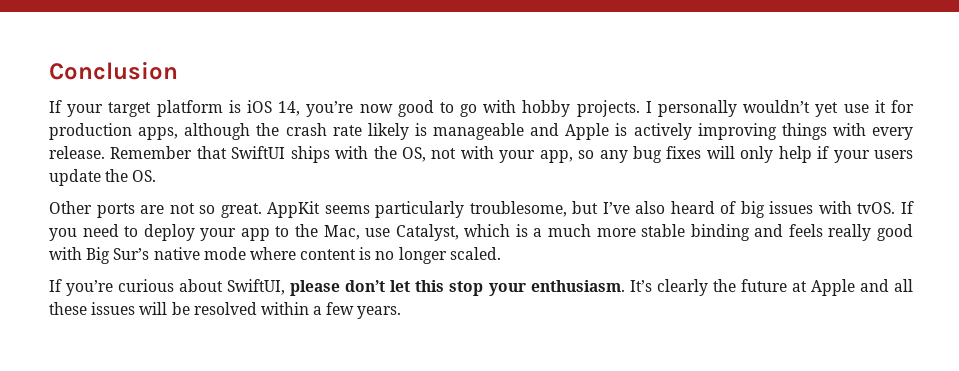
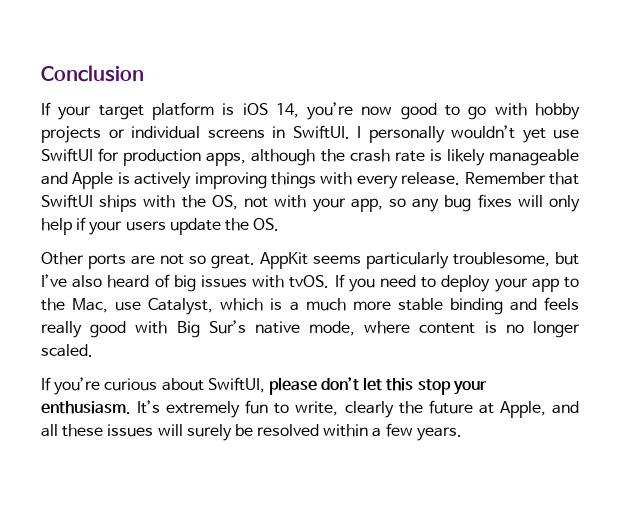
- If your target platform is iOS 14, you’re now good to go with hobby projects.
+ If your target platform is iOS 14, you’re now good to go with hobby projects or individual screens in SwiftUI.
- I personally wouldn’t yet use it for production apps, although the crash rate likely is manageable and Apple is actively improving things with every release.
+ I personally wouldn’t yet use SwiftUI for production apps, although the crash rate is likely manageable and Apple is actively improving things with every release.
- If you need to deploy your app to the Mac, use Catalyst, which is a much more stable binding and feels really good with Big Sur’s native mode where content is no longer scaled.
+ If you need to deploy your app to the Mac, use Catalyst, which is a much more stable binding and feels really good with Big Sur’s native mode, where content is no longer scaled.
- It’s clearly the future at Apple and all these issues will be resolved within a few years.
+ It’s extremely fun to write, clearly the future at Apple, and all these issues will surely be resolved within a few years.

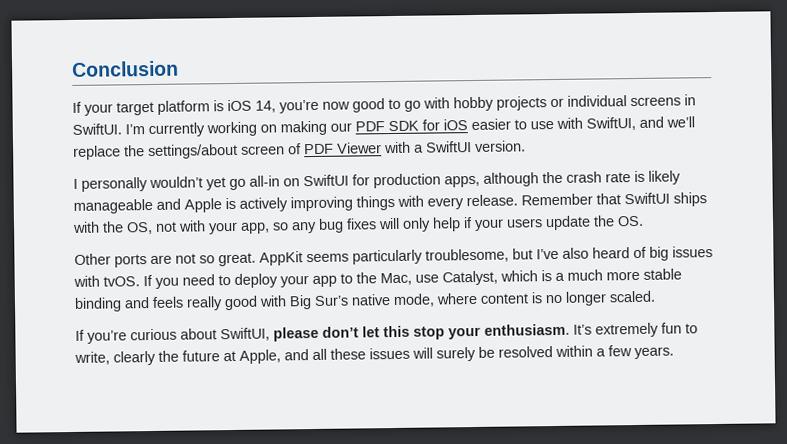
- If your target platform is iOS 14, you’re now good to go with hobby projects or individual screens in SwiftUI. I personally wouldn’t yet use SwiftUI for production apps, although the crash rate is likely manageable and Apple is actively improving things with every release.
+ If your target platform is iOS 14, you’re now good to go with hobby projects or individual screens in SwiftUI. I’m currently working on making our PDF SDK for iOS easier to use with SwiftUI, and we’ll replace the settings/about screen of PDF Viewer with a SwiftUI version.
+ I personally wouldn’t yet go all-in on SwiftUI for production apps, although the crash rate is likely manageable and Apple is actively improving things with every release.

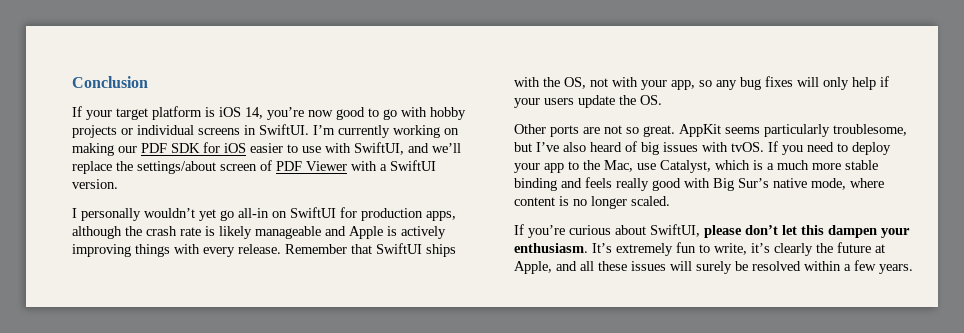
- If you’re curious about SwiftUI, please don’t let this stop your enthusiasm.
+ If you’re curious about SwiftUI, please don’t let this dampen your enthusiasm.
- It’s extremely fun to write, clearly the future at Apple, and all these issues will surely be resolved within a few years.
+ It’s extremely fun to write, it’s clearly the future at Apple, and all these issues will surely be resolved within a few years.

